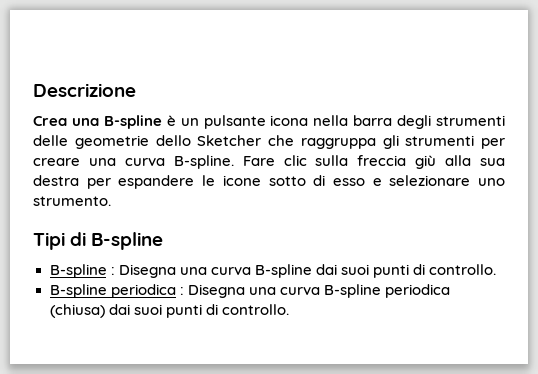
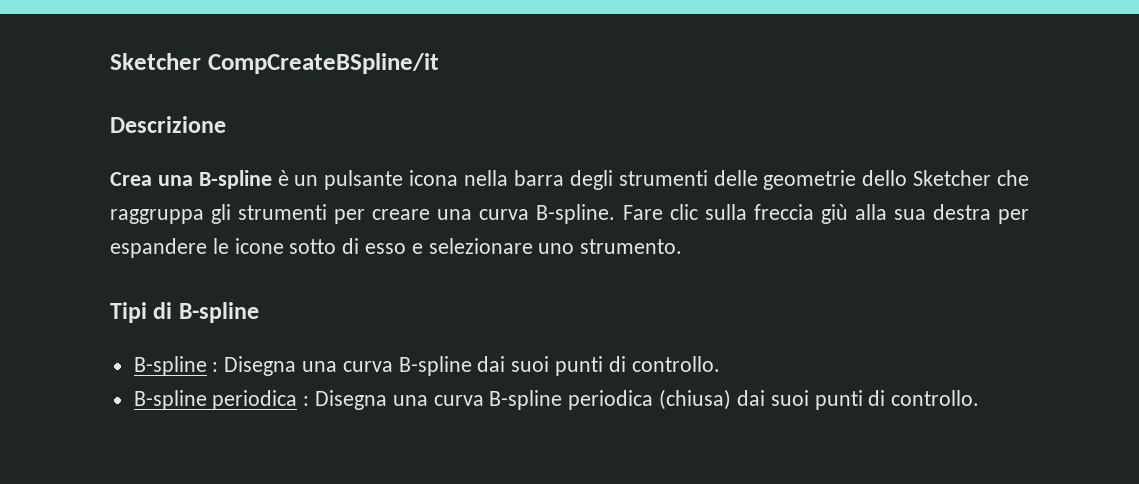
+ Sketcher CompCreateBSpline/it

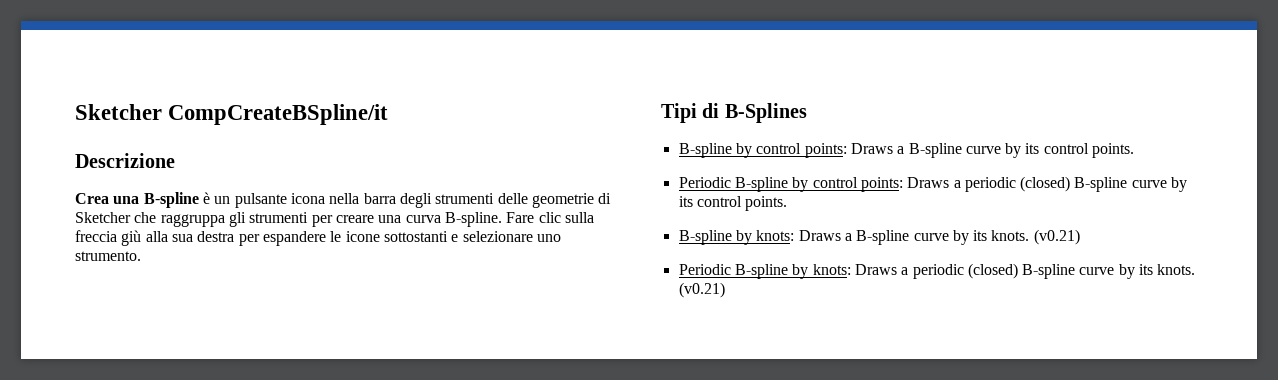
- Crea una B-spline è un pulsante icona nella barra degli strumenti delle geometrie dello Sketcher che raggruppa gli strumenti per creare una curva B-spline.
+ Crea una B-spline è un pulsante icona nella barra degli strumenti delle geometrie di Sketcher che raggruppa gli strumenti per creare una curva B-spline.
- Fare clic sulla freccia giù alla sua destra per espandere le icone sotto di esso e selezionare uno strumento.
+ Fare clic sulla freccia giù alla sua destra per espandere le icone sottostanti e selezionare uno strumento.
- Tipi di B-spline
- B-spline : Disegna una curva B-spline dai suoi punti di controllo.
- B-spline periodica : Disegna una curva B-spline periodica (chiusa) dai suoi punti di controllo.
+ Tipi di B-Splines
+ B-spline by control points: Draws a B-spline curve by its control points.
+ Periodic B-spline by control points: Draws a periodic (closed) B-spline curve by its control points.
+ B-spline by knots: Draws a B-spline curve by its knots. (v0.21)
+ Periodic B-spline by knots: Draws a periodic (closed) B-spline curve by its knots. (v0.21)

